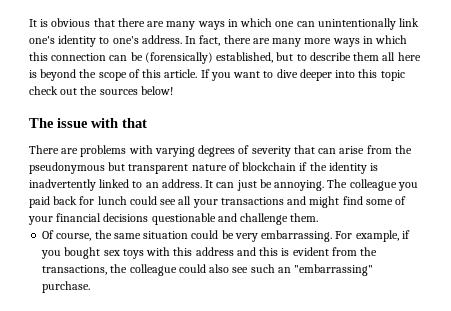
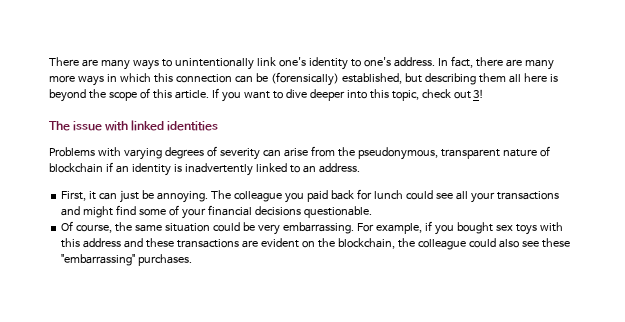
- It is obvious that there are many ways in which one can unintentionally link one's identity to one's address.
+ There are many ways to unintentionally link one's identity to one's address.
- In fact, there are many more ways in which this connection can be (forensically) established, but to describe them all here is beyond the scope of this article.
+ In fact, there are many more ways in which this connection can be (forensically) established, but describing them all here is beyond the scope of this article.
- If you want to dive deeper into this topic check out the sources below!
+ If you want to dive deeper into this topic, check out 3!
- The issue with that
- There are problems with varying degrees of severity that can arise from the pseudonymous but transparent nature of blockchain if the identity is inadvertently linked to an address. It can just be annoying.
+ The issue with linked identities
+ Problems with varying degrees of severity can arise from the pseudonymous, transparent nature of blockchain if an identity is inadvertently linked to an address.
+ First, it can just be annoying.
- The colleague you paid back for lunch could see all your transactions and might find some of your financial decisions questionable and challenge them.
+ The colleague you paid back for lunch could see all your transactions and might find some of your financial decisions questionable.
- For example, if you bought sex toys with this address and this is evident from the transactions, the colleague could also see such an "embarrassing" purchase.
+ For example, if you bought sex toys with this address and these transactions are evident on the blockchain, the colleague could also see these "embarrassing" purchases.

